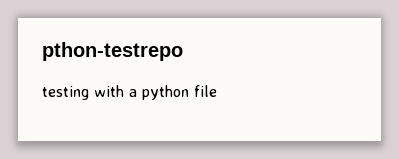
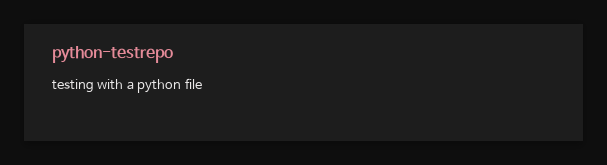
- pthon-testrepo
+ python-testrepo

